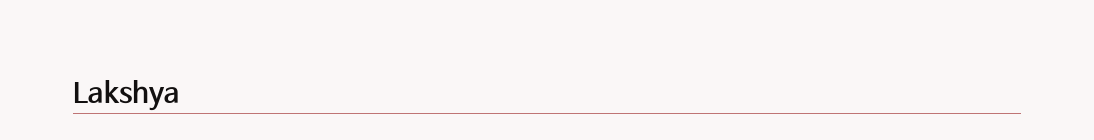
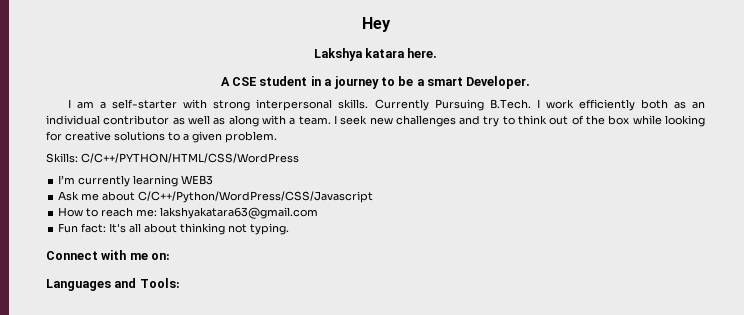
- Lakshya
+ Hey
+ Lakshya katara here.
+ A CSE student in a journey to be a smart Developer.
+ I am a self-starter with strong interpersonal skills. Currently Pursuing B.Tech. I work efficiently both as an individual contributor as well as along with a team. I seek new challenges and try to think out of the box while looking for creative solutions to a given problem.
+ Skills: C/C++/PYTHON/HTML/CSS/WordPress
+ I’m currently learning WEB3
+ Ask me about C/C++/Python/WordPress/CSS/Javascript
+ How to reach me: lakshyakatara63@gmail.com
+ Fun fact: It's all about thinking not typing.
+ Connect with me on:
+ Languages and Tools:

